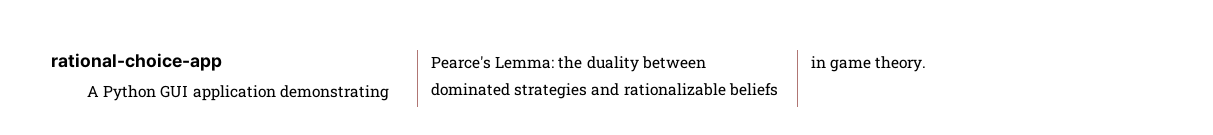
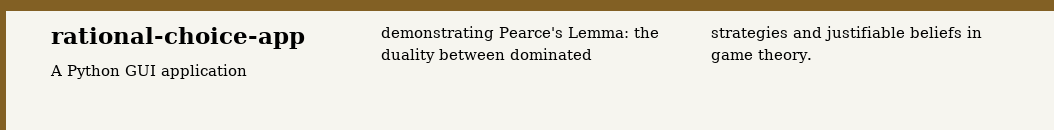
- A Python GUI application demonstrating Pearce's Lemma: the duality between dominated strategies and rationalizable beliefs in game theory.
+ A Python GUI application demonstrating Pearce's Lemma: the duality between dominated strategies and justifiable beliefs in game theory.

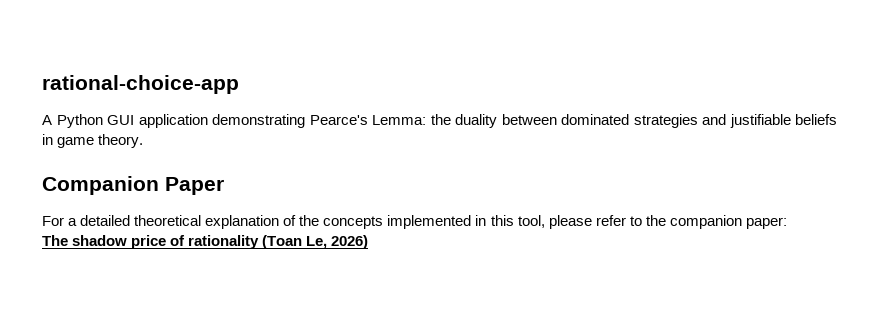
+ Companion Paper
+ For a detailed theoretical explanation of the concepts implemented in this tool, please refer to the companion paper:
+ The shadow price of rationality (Toan Le, 2026)

